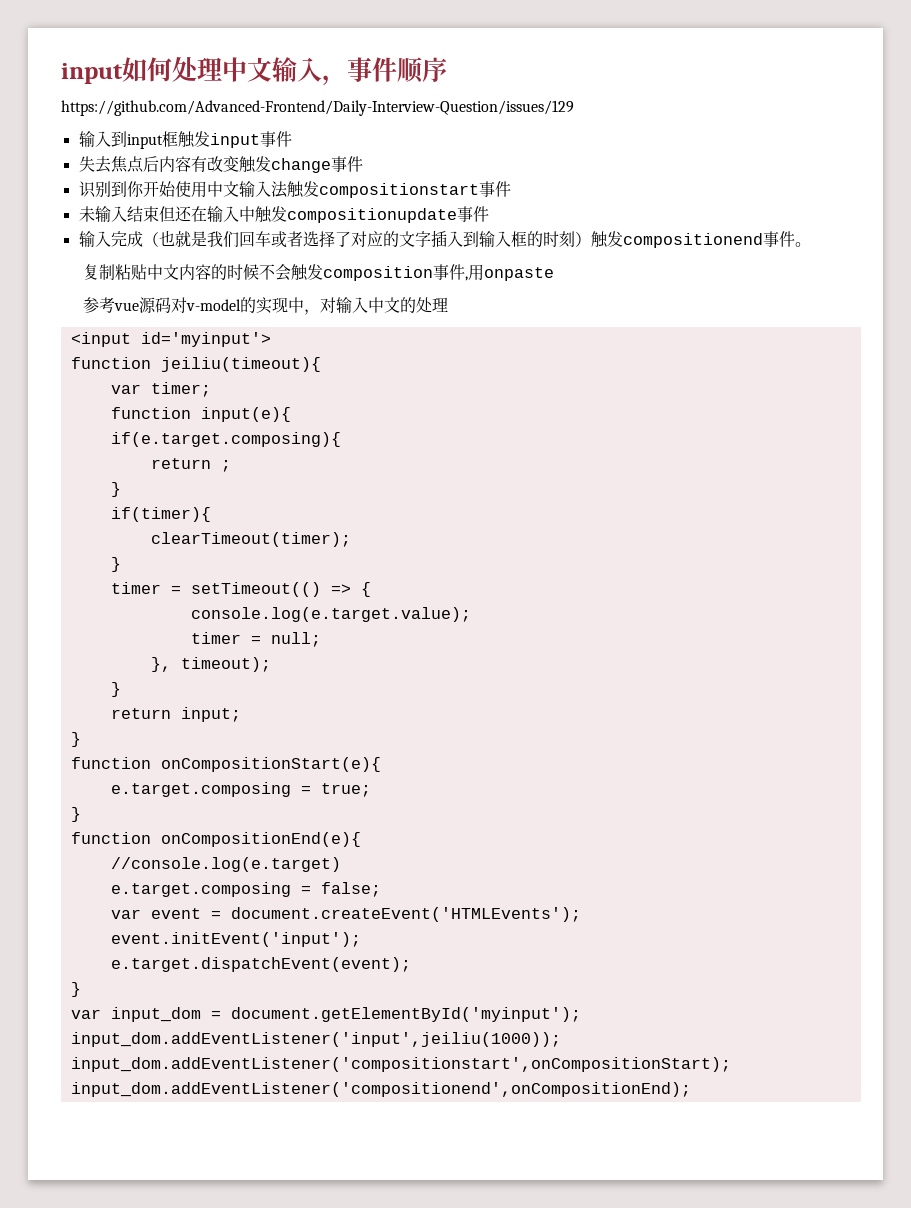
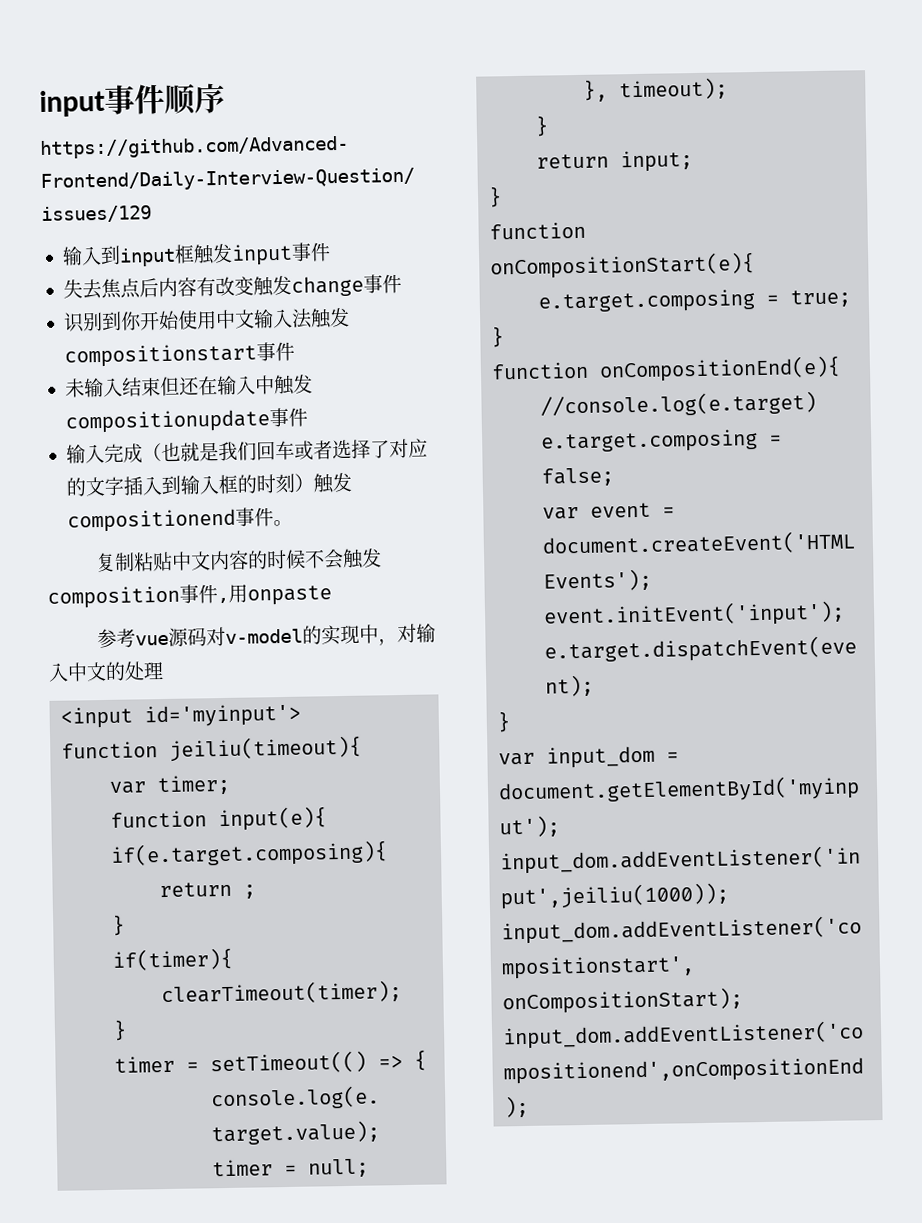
- input如何处理中文输入，事件顺序
+ input事件顺序

